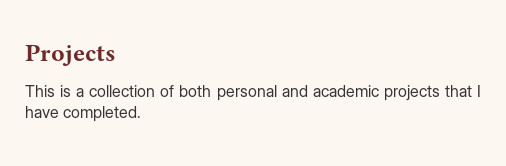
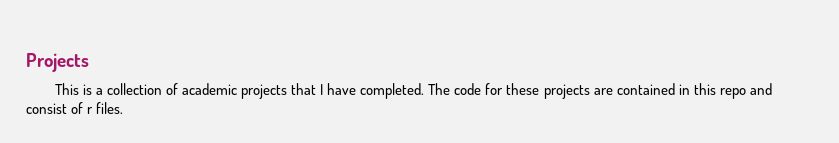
- This is a collection of both personal and academic projects that I have completed.
+ This is a collection of academic projects that I have completed.
+ The code for these projects are contained in this repo and consist of r files.

